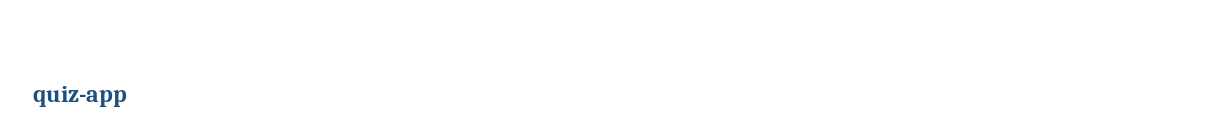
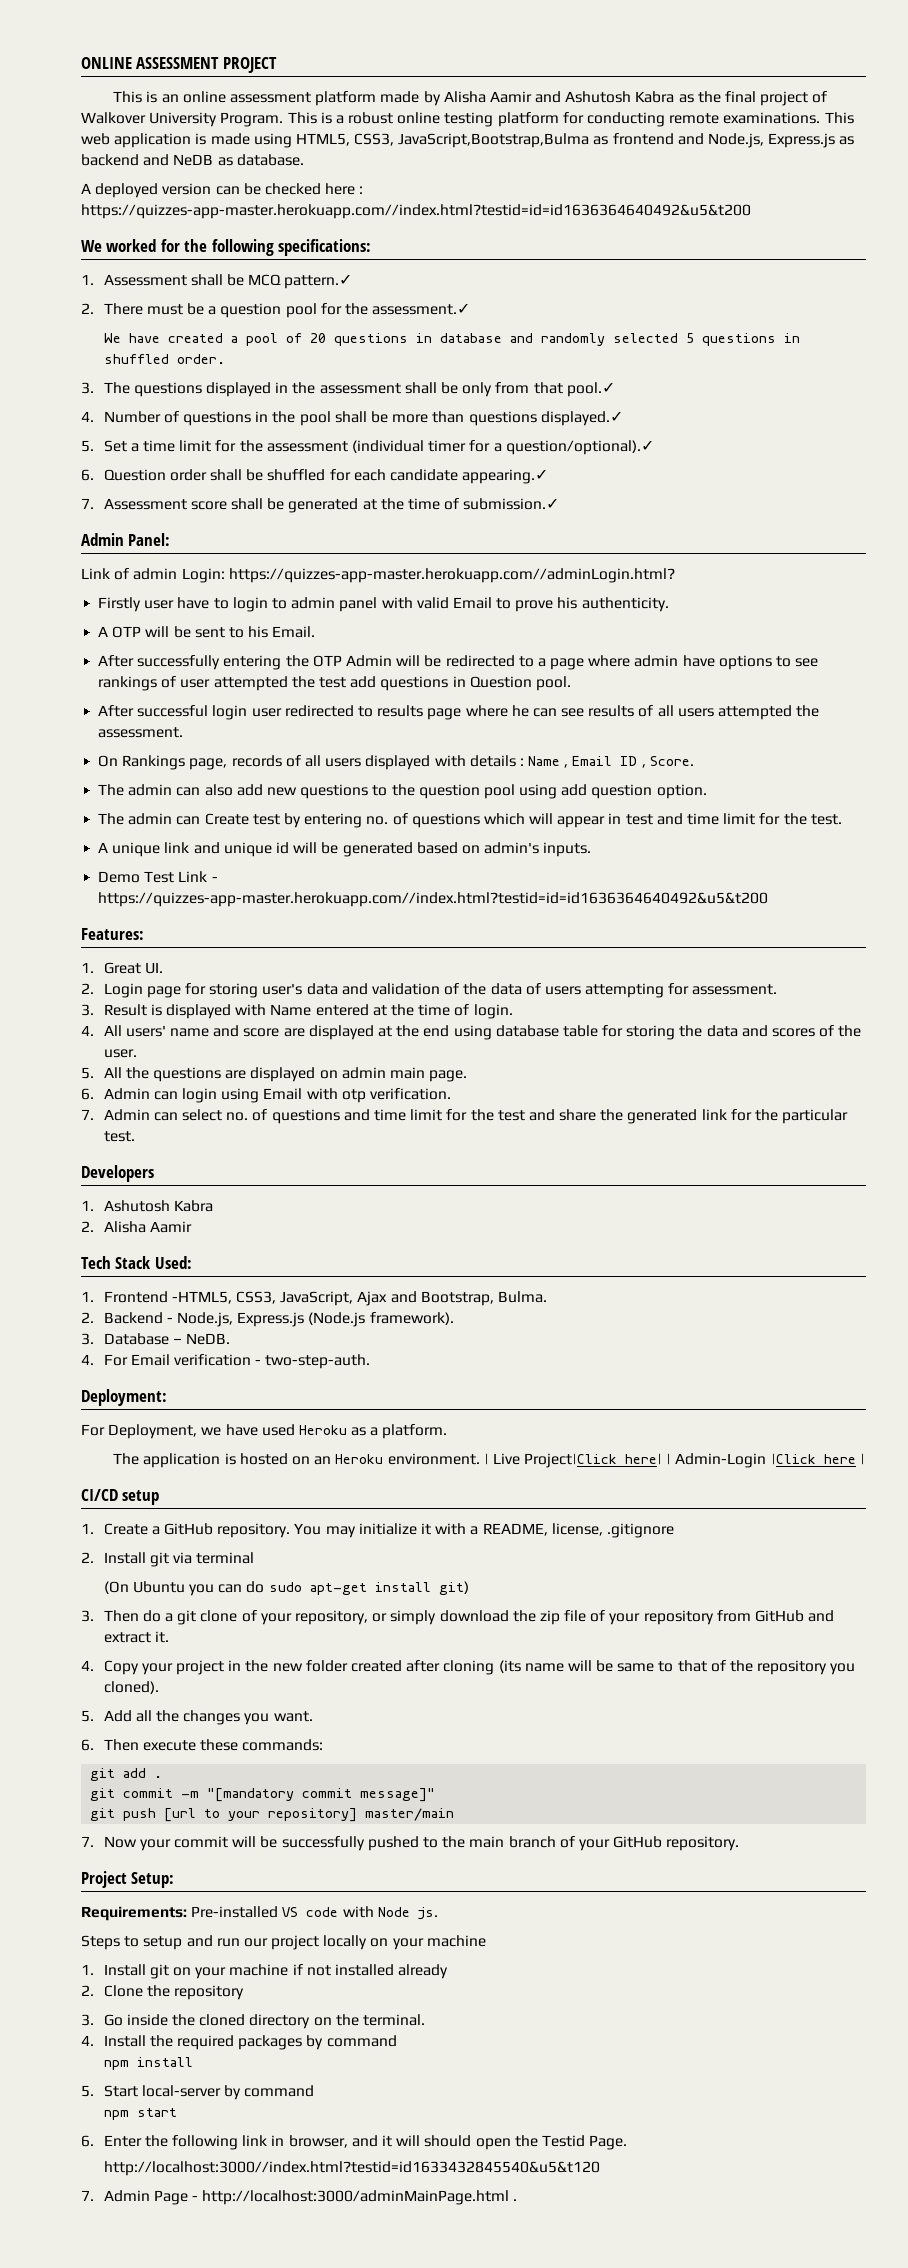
- quiz-app
+ ONLINE ASSESSMENT PROJECT
+ This is an online assessment platform made by Alisha Aamir and Ashutosh Kabra as the final project of Walkover University Program. This is a robust online testing platform for conducting remote examinations. This web application is made using HTML5, CSS3, JavaScript,Bootstrap,Bulma as frontend and Node.js, Express.js as backend and NeDB as database.
+ A deployed version can be checked here : https://quizzes-app-master.herokuapp.com//index.html?testid=id=id1636364640492&u5&t200
+ We worked for the following specifications:
+ 1. Assessment shall be MCQ pattern.✓
+ 2. There must be a question pool for the assessment.✓
+ We have created a pool of 20 questions in database and randomly selected 5 questions in shuffled order.
+ 3. The questions displayed in the assessment shall be only from that pool.✓
+ 4. Number of questions in the pool shall be more than questions displayed.✓
+ 5. Set a time limit for the assessment (individual timer for a question/optional).✓
+ 6. Question order shall be shuffled for each candidate appearing.✓
+ 7. Assessment score shall be generated at the time of submission.✓
+ Admin Panel:
+ Link of admin Login: https://quizzes-app-master.herokuapp.com//adminLogin.html?
+ Firstly user have to login to admin panel with valid Email to prove his authenticity.
+ A OTP will be sent to his Email.
+ After successfully entering the OTP Admin will be redirected to a page where admin have options to see rankings of user attempted the test add questions in Question pool.
+ After successful login user redirected to results page where he can see results of all users attempted the assessment.
+ On Rankings page, records of all users displayed with details : Name , Email ID , Score.
+ The admin can also add new questions to the question pool using add question option.
+ The admin can Create test by entering no. of questions which will appear in test and time limit for the test.
+ A unique link and unique id will be generated based on admin's inputs.
+ Demo Test Link - https://quizzes-app-master.herokuapp.com//index.html?testid=id=id1636364640492&u5&t200
+ Features:
+ 1. Great UI.
+ 2. Login page for storing user's data and validation of the data of users attempting for assessment.
+ 3. Result is displayed with Name entered at the time of login.
+ 4. All users' name and score are displayed at the end using database table for storing the data and scores of the user.
+ 5. All the questions are displayed on admin main page.
+ 6. Admin can login using Email with otp verification.
+ 7. Admin can select no. of questions and time limit for the test and share the generated link for the particular test.
+ Developers
+ 1. Ashutosh Kabra
+ 2. Alisha Aamir
+ Tech Stack Used:
+ 1. Frontend -HTML5, CSS3, JavaScript, Ajax and Bootstrap, Bulma.
+ 2. Backend - Node.js, Express.js (Node.js framework).
+ 3. Database – NeDB.
+ 4. For Email verification - two-step-auth.
+ Deployment:
+ For Deployment, we have used Heroku as a platform.
+ The application is hosted on an Heroku environment. | Live Project|Click here| | Admin-Login |Click here |
+ CI/CD setup
+ 1. Create a GitHub repository. You may initialize it with a README, license, .gitignore
+ 2. Install git via terminal
+ (On Ubuntu you can do sudo apt-get install git)
+ 3. Then do a git clone of your repository, or simply download the zip file of your repository from GitHub and extract it.
+ 4. Copy your project in the new folder created after cloning (its name will be same to that of the repository you cloned).
+ 5. Add all the changes you want.
+ 6. Then execute these commands:
+ git add .
+ git commit -m "[mandatory commit message]"
+ git push [url to your repository] master/main
+ 7. Now your commit will be successfully pushed to the main branch of your GitHub repository.
+ Project Setup:
+ Requirements: Pre-installed VS code with Node js.
+ Steps to setup and run our project locally on your machine
+ 1. Install git on your machine if not installed already
+ 2. Clone the repository
+ 3. Go inside the cloned directory on the terminal.
+ 4. Install the required packages by command
+ npm install
+ 5. Start local-server by command
+ npm start
+ 6. Enter the following link in browser, and it will should open the Testid Page.
+ http://localhost:3000//index.html?testid=id1633432845540&u5&t120
+ 7. Admin Page - http://localhost:3000/adminMainPage.html .

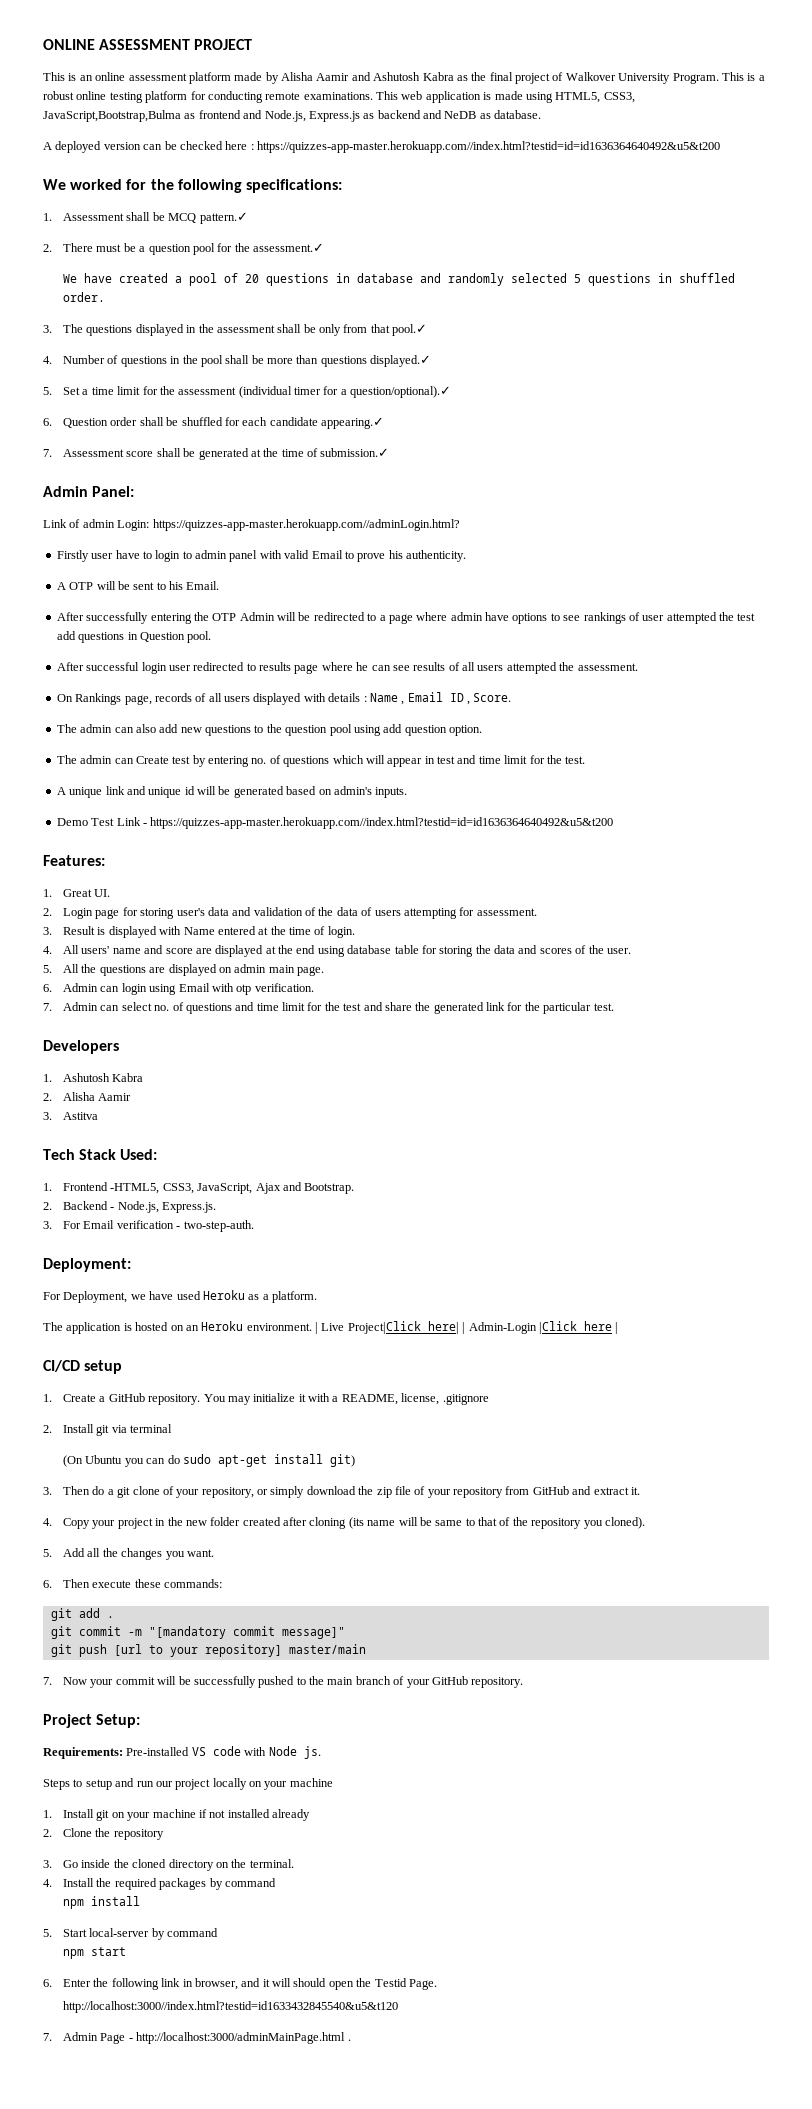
+ 3. Astitva
- 1. Frontend -HTML5, CSS3, JavaScript, Ajax and Bootstrap, Bulma.
+ 1. Frontend -HTML5, CSS3, JavaScript, Ajax and Bootstrap.
- 2. Backend - Node.js, Express.js (Node.js framework).
- 3. Database – NeDB.
- 4. For Email verification - two-step-auth.
+ 2. Backend - Node.js, Express.js.
+ 3. For Email verification - two-step-auth.

